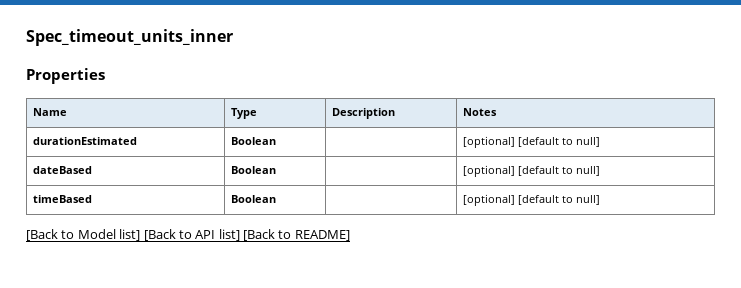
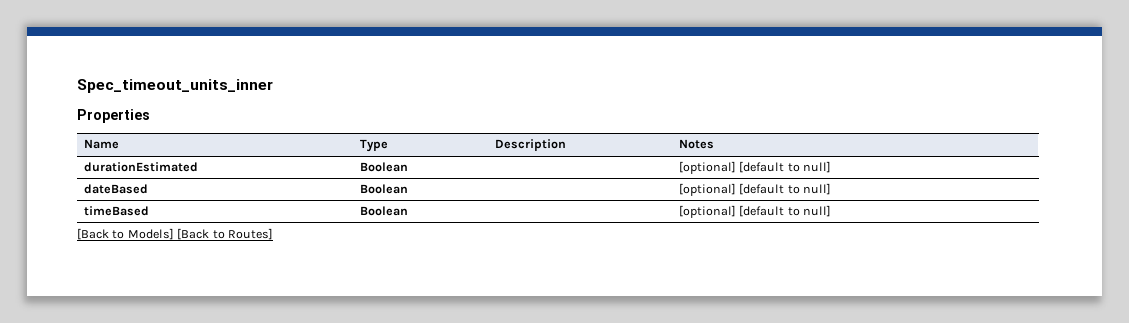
- [Back to Model list] [Back to API list] [Back to README]
+ [Back to Models] [Back to Routes]

